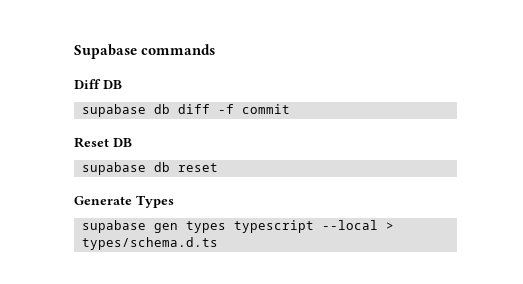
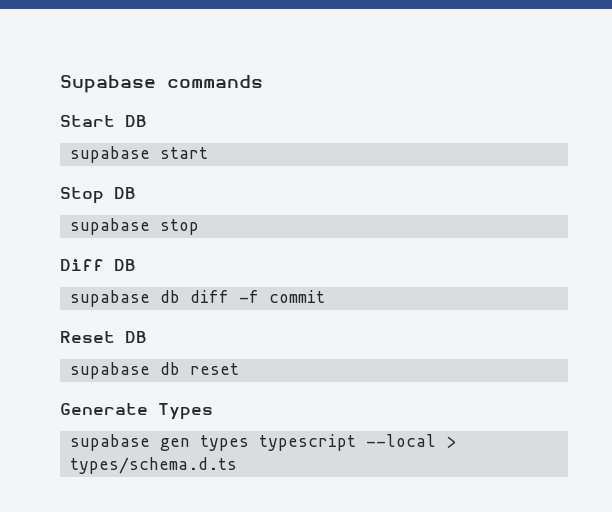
+ Start DB
+ supabase start
+ Stop DB
+ supabase stop

